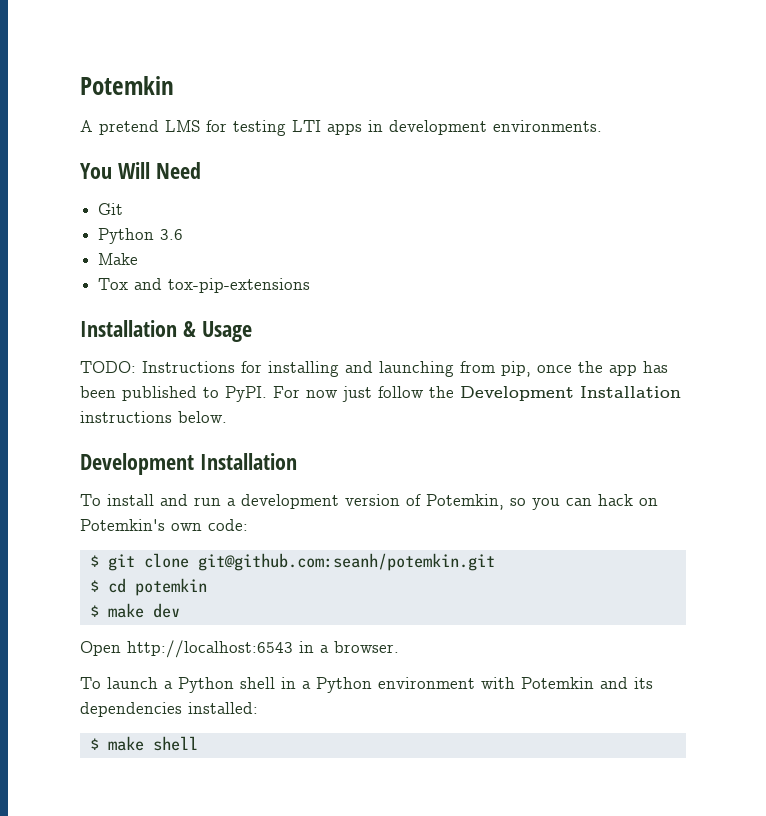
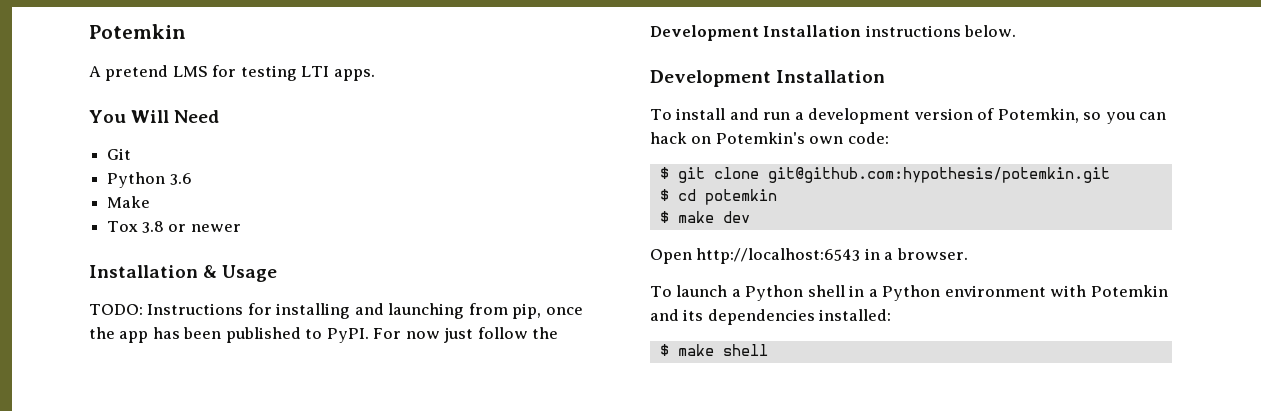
- A pretend LMS for testing LTI apps in development environments.
+ A pretend LMS for testing LTI apps.
- Tox and tox-pip-extensions
+ Tox 3.8 or newer
- $ git clone git@github.com:seanh/potemkin.git
+ $ git clone git@github.com:hypothesis/potemkin.git

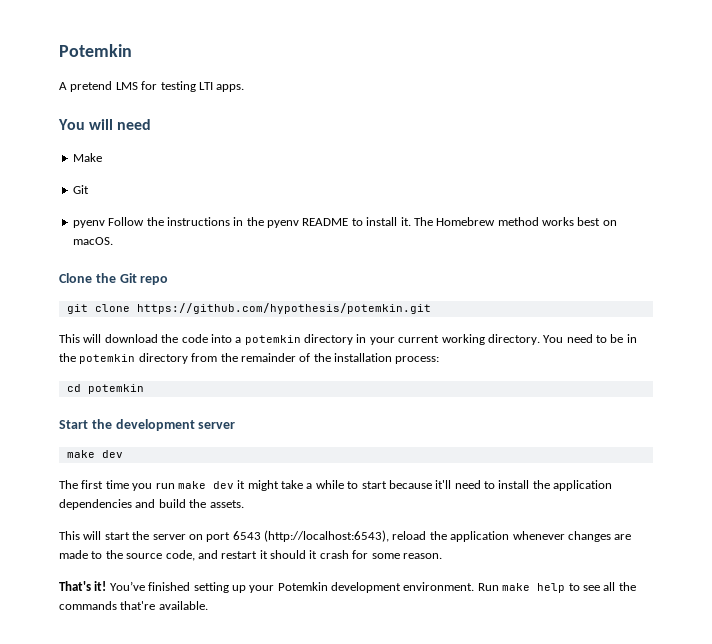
- You Will Need
+ You will need
+ Make
  Git
- Python 3.6
- Make
- Tox 3.8 or newer
- Installation & Usage
- TODO: Instructions for installing and launching from pip, once the app has been published to PyPI. For now just follow the Development Installation instructions below.
- Development Installation
- To install and run a development version of Potemkin, so you can hack on Potemkin's own code:
- $ git clone git@github.com:hypothesis/potemkin.git
- $ cd potemkin
- $ make dev
- Open http://localhost:6543 in a browser.
- To launch a Python shell in a Python environment with Potemkin and its dependencies installed:
- $ make shell
+ pyenv Follow the instructions in the pyenv README to install it. The Homebrew method works best on macOS.
+ Clone the Git repo
+ git clone https://github.com/hypothesis/potemkin.git
+ This will download the code into a potemkin directory in your current working directory. You need to be in the potemkin directory from the remainder of the installation process:
+ cd potemkin
+ Start the development server
+ make dev
+ The first time you run make dev it might take a while to start because it'll need to install the application dependencies and build the assets.
+ This will start the server on port 6543 (http://localhost:6543), reload the application whenever changes are made to the source code, and restart it should it crash for some reason.
+ That's it! You’ve finished setting up your Potemkin development environment. Run make help to see all the commands that're available.

